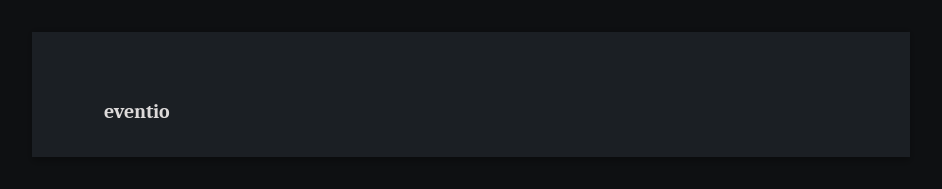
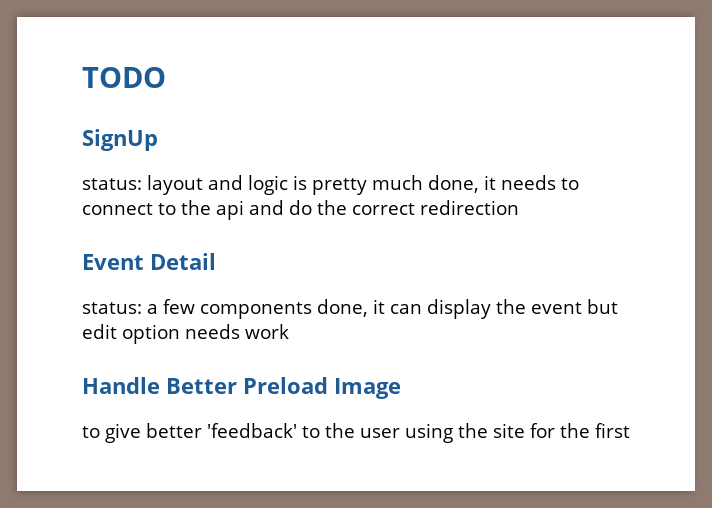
- eventio
+ TODO
+ SignUp
+ status: layout and logic is pretty much done, it needs to connect to the api and do the correct redirection
+ Event Detail
+ status: a few components done, it can display the event but edit option needs work
+ Handle Better Preload Image
+ to give better 'feedback' to the user using the site for the first

